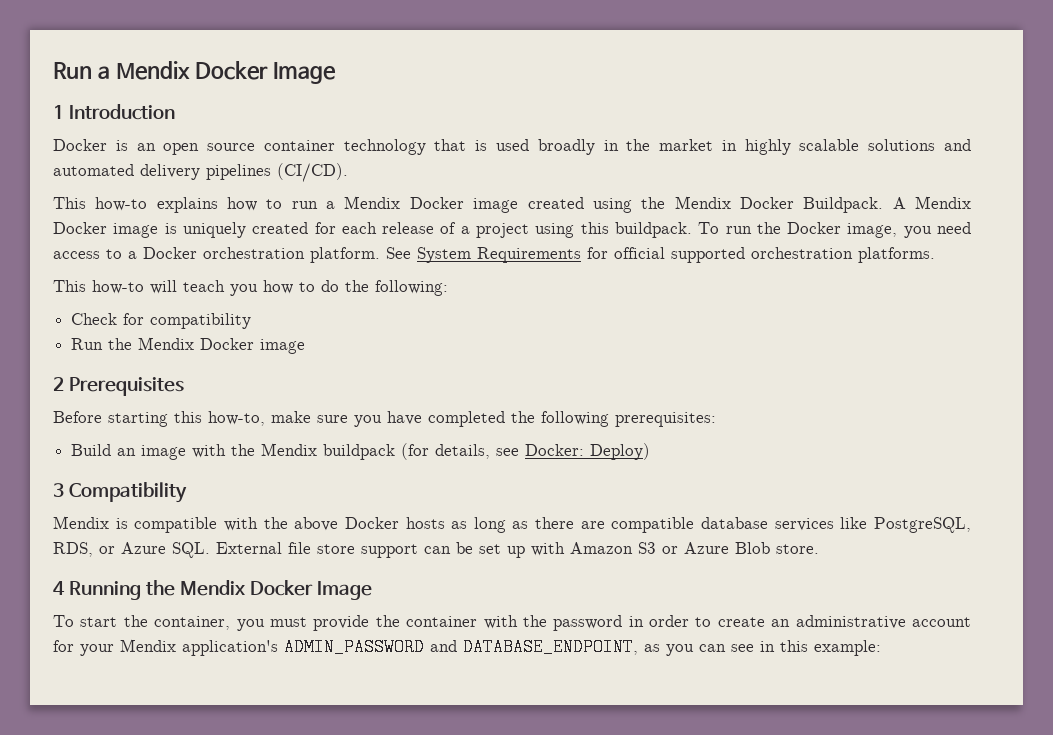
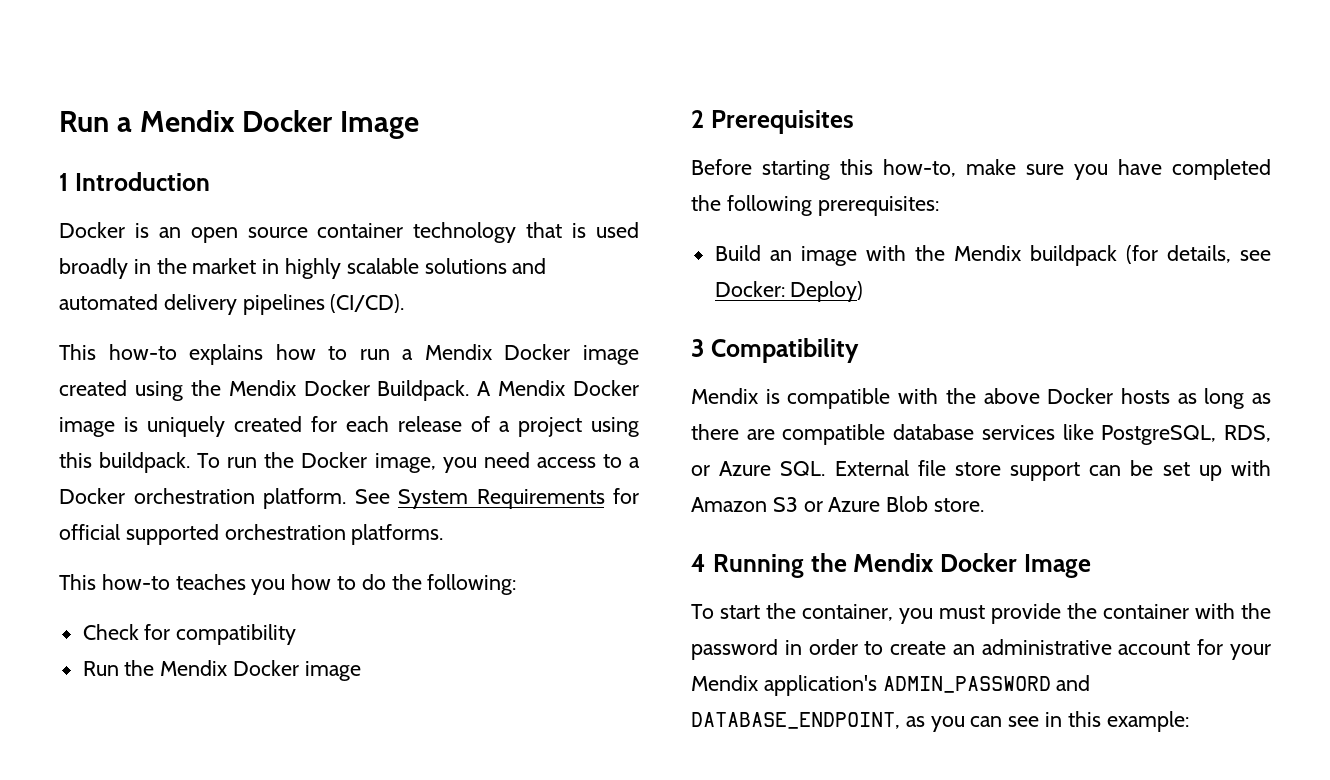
- This how-to will teach you how to do the following:
+ This how-to teaches you how to do the following:

